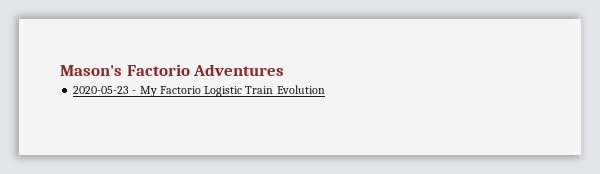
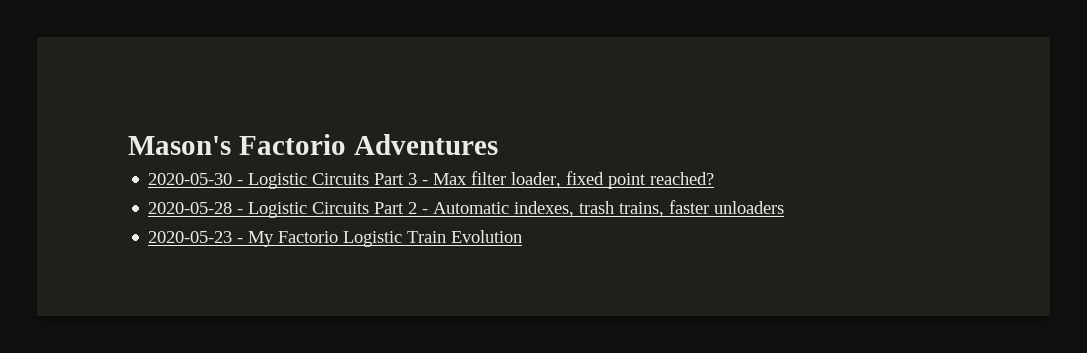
+ 2020-05-30 - Logistic Circuits Part 3 - Max filter loader, fixed point reached?
+ 2020-05-28 - Logistic Circuits Part 2 - Automatic indexes, trash trains, faster unloaders

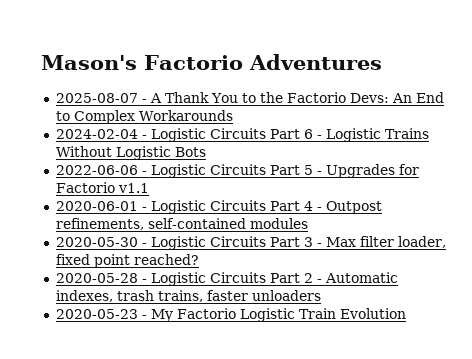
+ 2025-08-07 - A Thank You to the Factorio Devs: An End to Complex Workarounds
+ 2024-02-04 - Logistic Circuits Part 6 - Logistic Trains Without Logistic Bots
+ 2022-06-06 - Logistic Circuits Part 5 - Upgrades for Factorio v1.1
+ 2020-06-01 - Logistic Circuits Part 4 - Outpost refinements, self-contained modules

